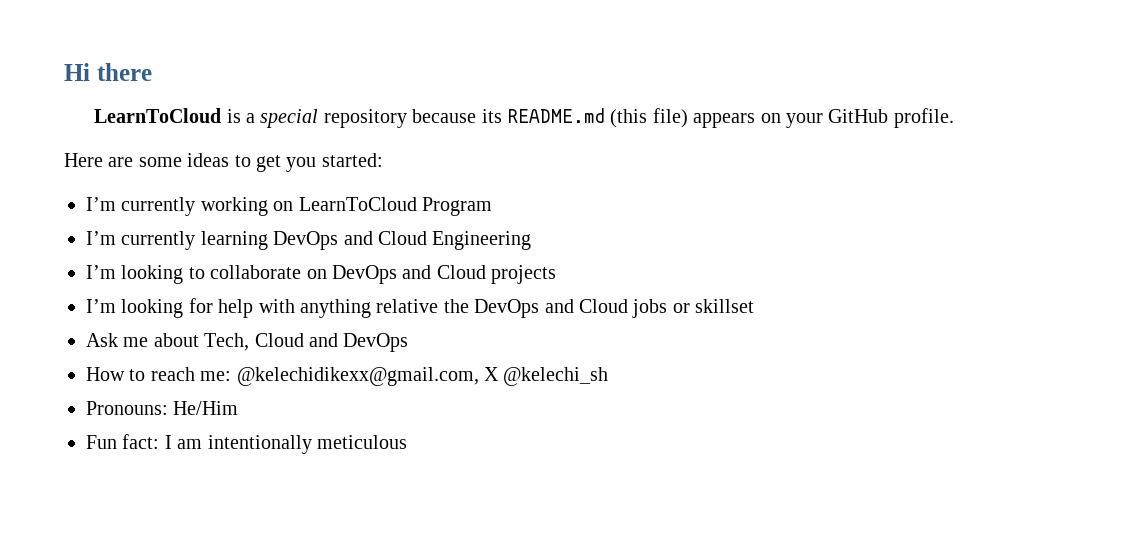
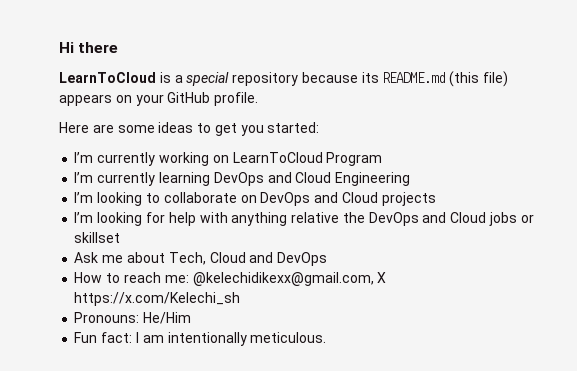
- How to reach me: @kelechidikexx@gmail.com, X @kelechi_sh
+ How to reach me: @kelechidikexx@gmail.com, X https://x.com/Kelechi_sh
- Fun fact: I am intentionally meticulous
+ Fun fact: I am intentionally meticulous.

